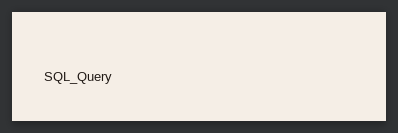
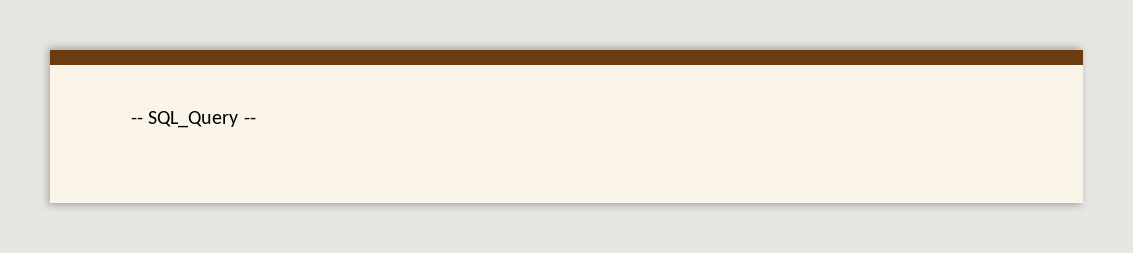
- SQL_Query
+ -- SQL_Query --

